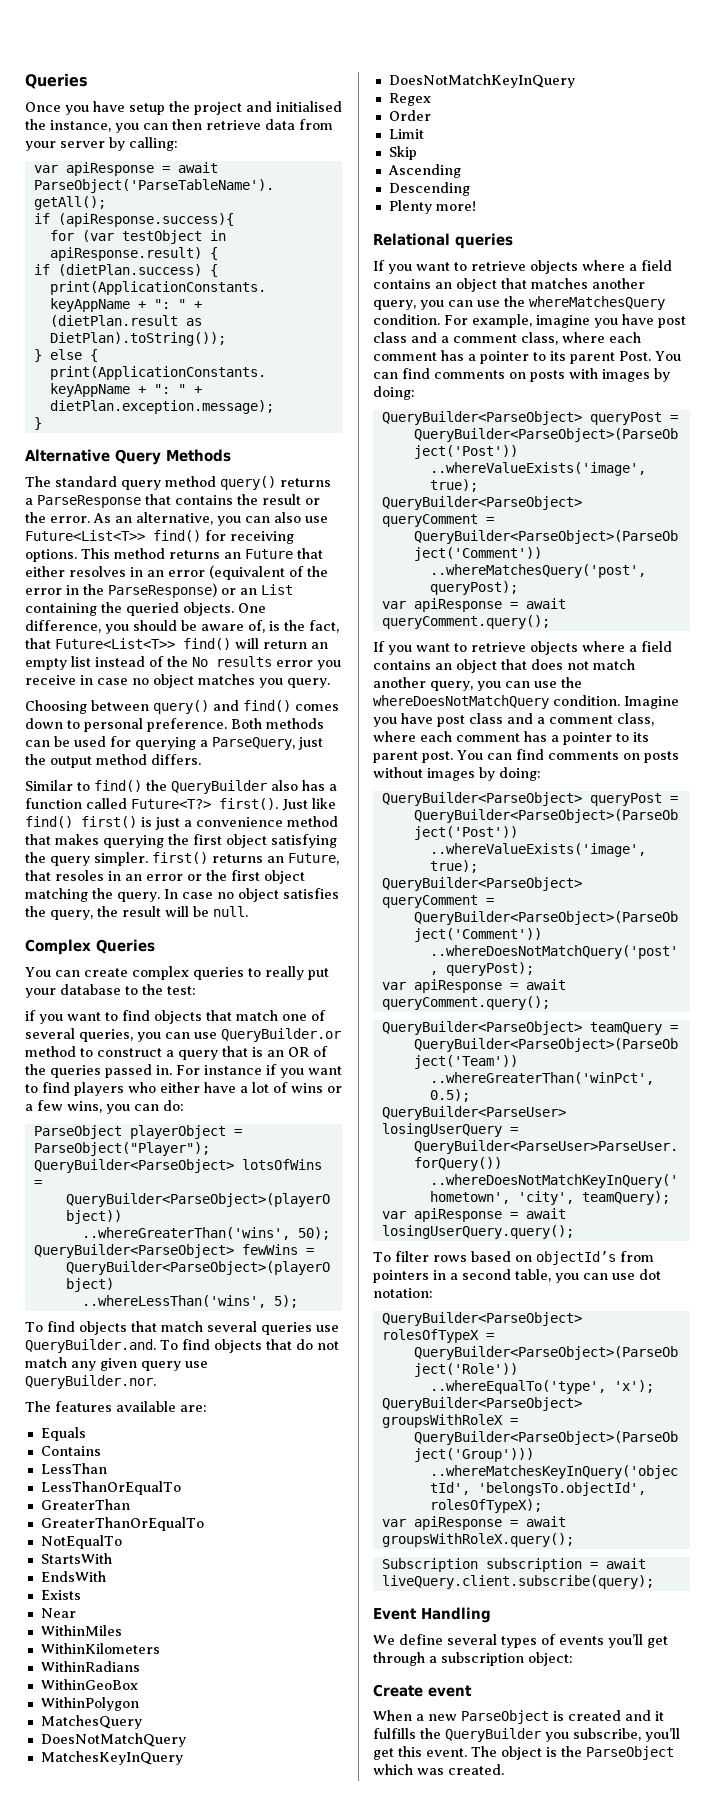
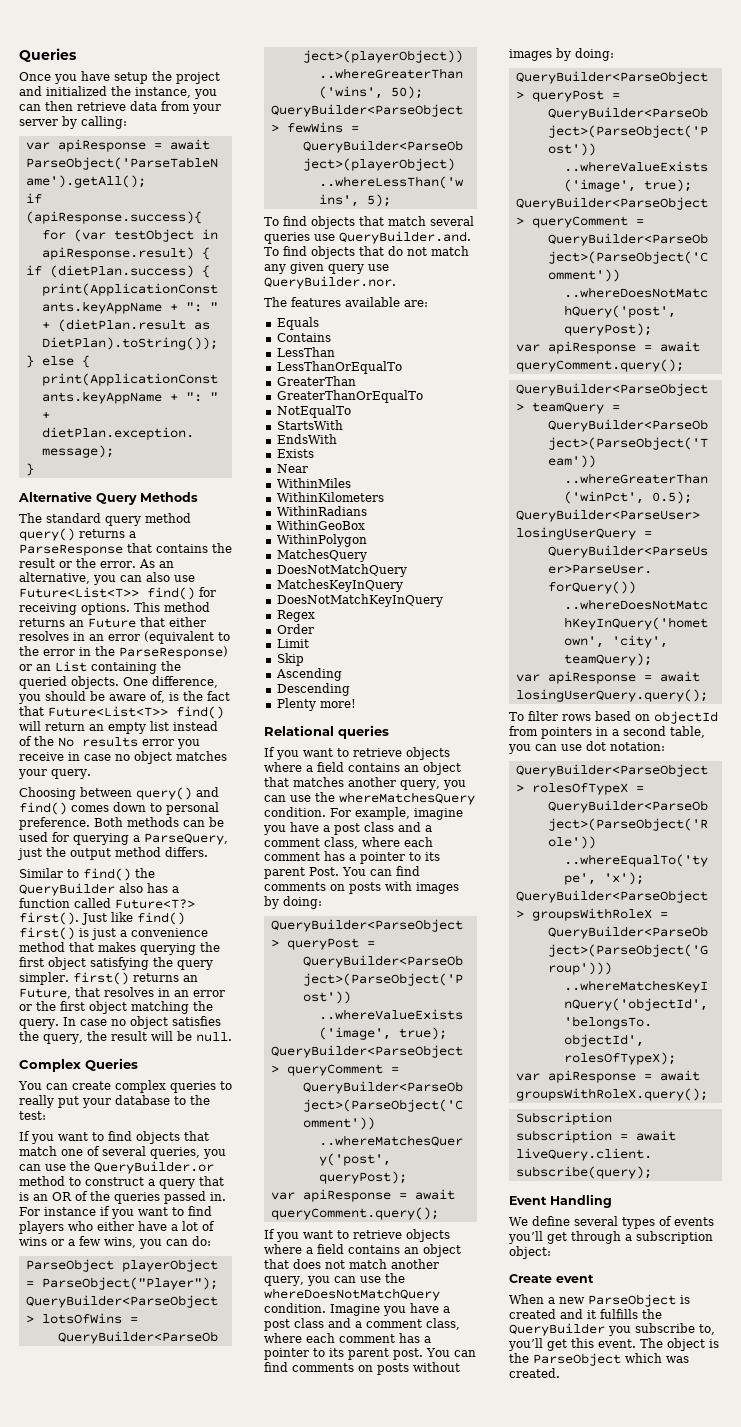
- Once you have setup the project and initialised the instance, you can then retrieve data from your server by calling:
+ Once you have setup the project and initialized the instance, you can then retrieve data from your server by calling:
- This method returns an Future that either resolves in an error (equivalent of the error in the ParseResponse) or an List containing the queried objects.
+ This method returns an Future that either resolves in an error (equivalent to the error in the ParseResponse) or an List containing the queried objects.
- One difference, you should be aware of, is the fact, that Future<List<T>> find() will return an empty list instead of the No results error you receive in case no object matches you query.
+ One difference, you should be aware of, is the fact that Future<List<T>> find() will return an empty list instead of the No results error you receive in case no object matches your query.
- Just like find() first() is just a convenience method that makes querying the first object satisfying the query simpler. first() returns an Future, that resoles in an error or the first object matching the query.
+ Just like find() first() is just a convenience method that makes querying the first object satisfying the query simpler. first() returns an Future, that resolves in an error or the first object matching the query.
- if you want to find objects that match one of several queries, you can use QueryBuilder.or method to construct a query that is an OR of the queries passed in.
+ If you want to find objects that match one of several queries, you can use the QueryBuilder.or method to construct a query that is an OR of the queries passed in.
- For example, imagine you have post class and a comment class, where each comment has a pointer to its parent Post.
+ For example, imagine you have a post class and a comment class, where each comment has a pointer to its parent Post.
- Imagine you have post class and a comment class, where each comment has a pointer to its parent post.
+ Imagine you have a post class and a comment class, where each comment has a pointer to its parent post.
- To filter rows based on objectId’s from pointers in a second table, you can use dot notation:
+ To filter rows based on objectId from pointers in a second table, you can use dot notation:
- When a new ParseObject is created and it fulfills the QueryBuilder you subscribe, you’ll get this event.
+ When a new ParseObject is created and it fulfills the QueryBuilder you subscribe to, you’ll get this event.

